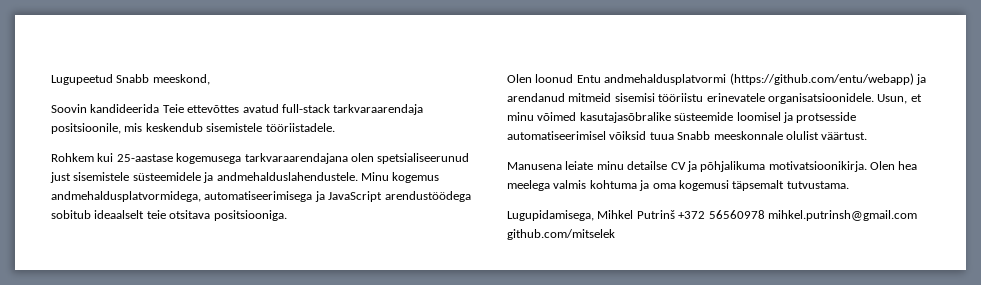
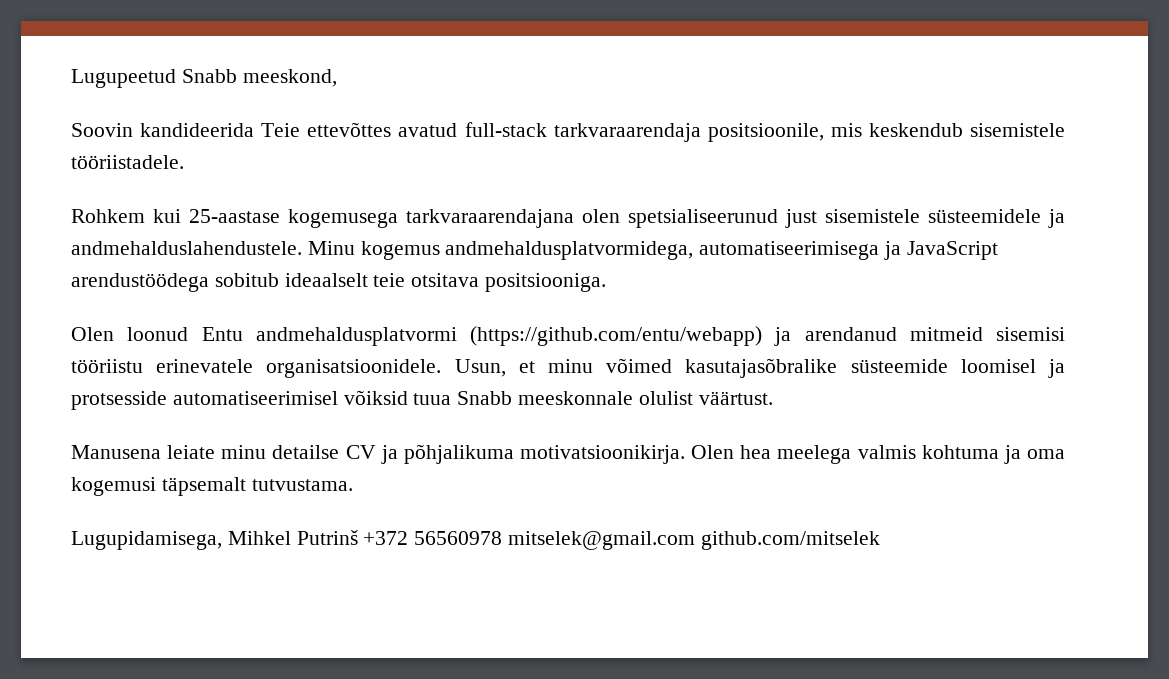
- Lugupidamisega, Mihkel Putrinš +372 56560978 mihkel.putrinsh@gmail.com github.com/mitselek
+ Lugupidamisega, Mihkel Putrinš +372 56560978 mitselek@gmail.com github.com/mitselek

